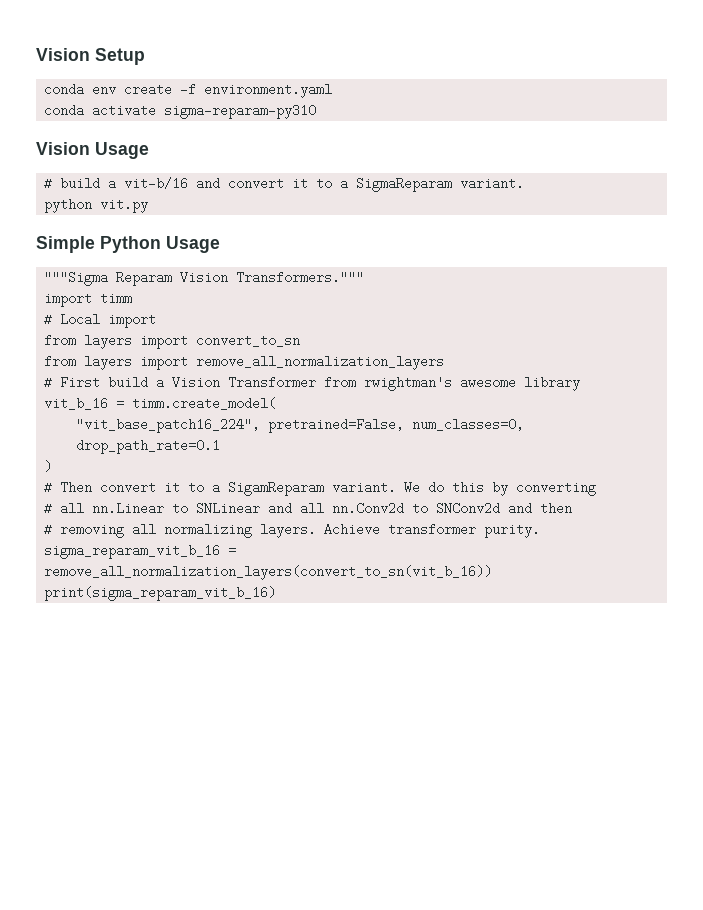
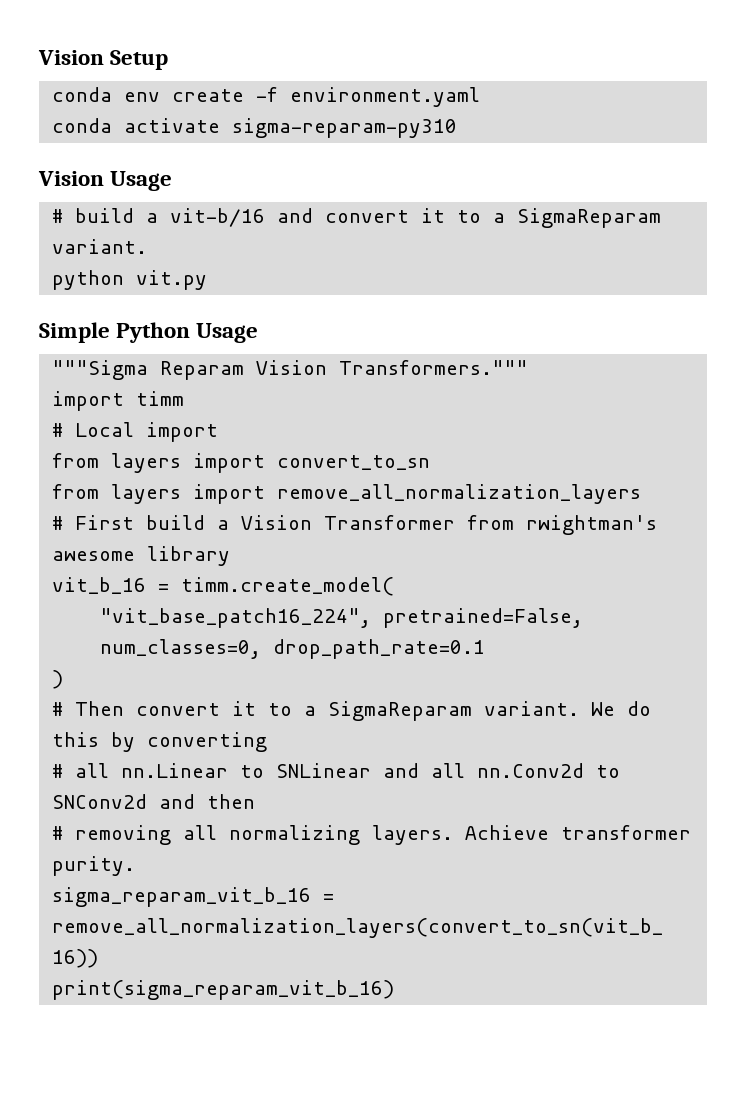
- # Then convert it to a SigamReparam variant.
+ # Then convert it to a SigmaReparam variant.

